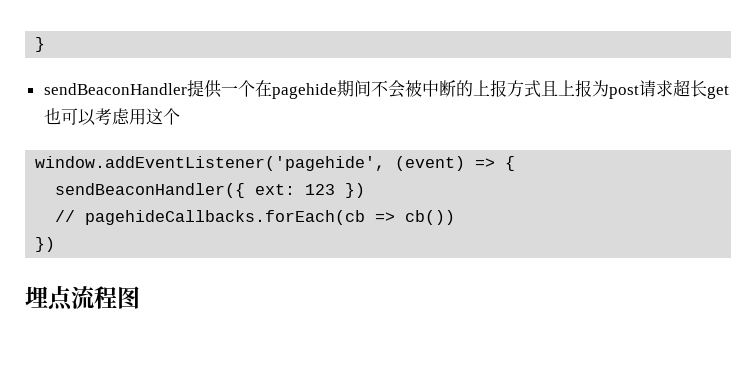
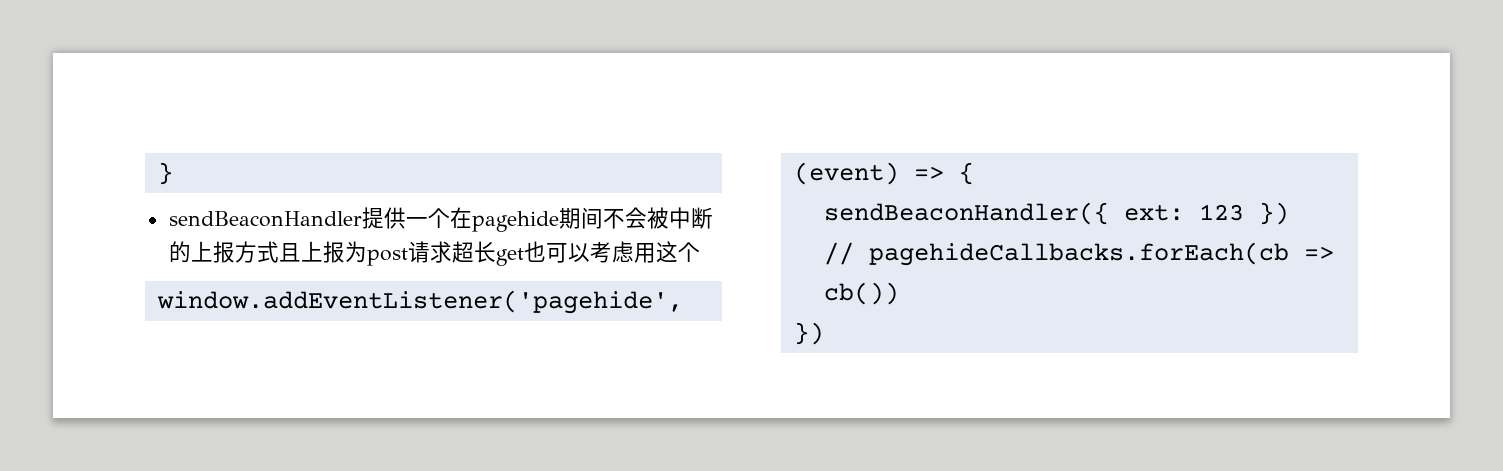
- 埋点流程图

